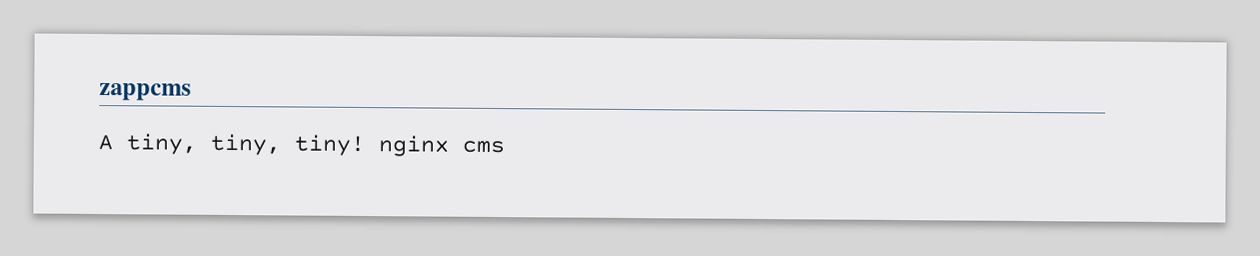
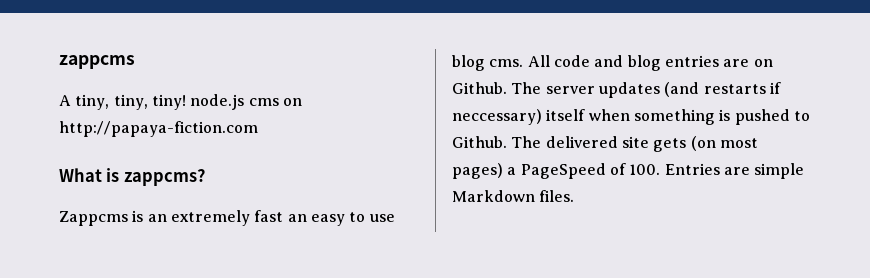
- A tiny, tiny, tiny! nginx cms
+ A tiny, tiny, tiny! node.js cms on http://papaya-fiction.com
+ What is zappcms?
+ Zappcms is an extremely fast an easy to use blog cms. All code and blog entries are on Github. The server updates (and restarts if neccessary) itself when something is pushed to Github. The delivered site gets (on most pages) a PageSpeed of 100. Entries are simple Markdown files.

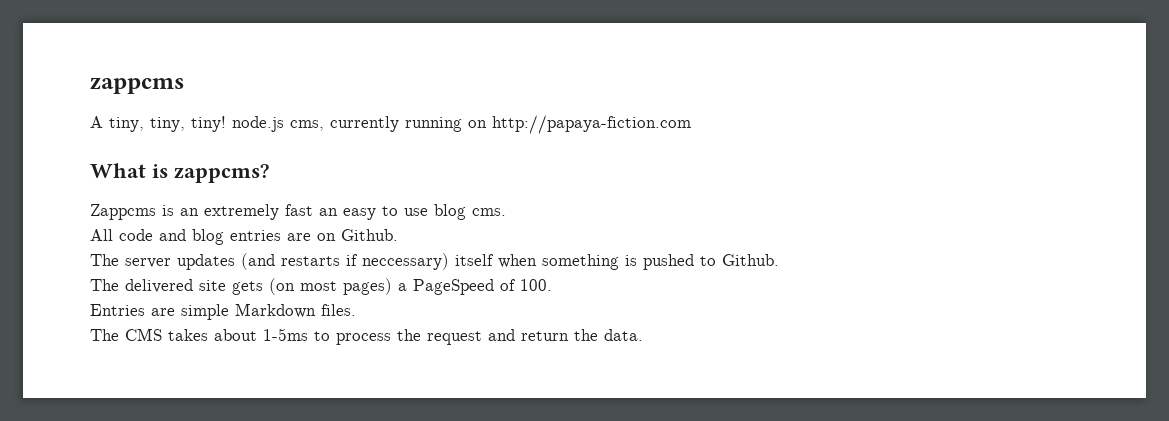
- A tiny, tiny, tiny! node.js cms on http://papaya-fiction.com
+ A tiny, tiny, tiny! node.js cms, currently running on http://papaya-fiction.com
- Zappcms is an extremely fast an easy to use blog cms. All code and blog entries are on Github. The server updates (and restarts if neccessary) itself when something is pushed to Github. The delivered site gets (on most pages) a PageSpeed of 100. Entries are simple Markdown files.
+ Zappcms is an extremely fast an easy to use blog cms.
+ All code and blog entries are on Github.
+ The server updates (and restarts if neccessary) itself when something is pushed to Github.
+ The delivered site gets (on most pages) a PageSpeed of 100.
+ Entries are simple Markdown files.
+ The CMS takes about 1-5ms to process the request and return the data.

